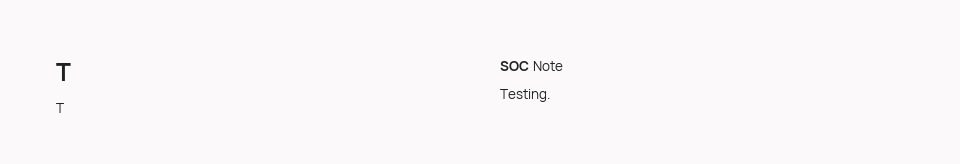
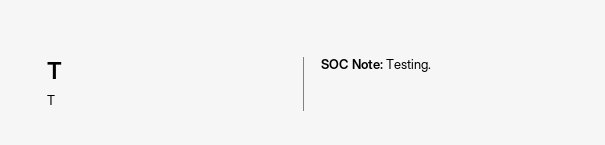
- SOC Note
- Testing.
+ SOC Note: Testing.

